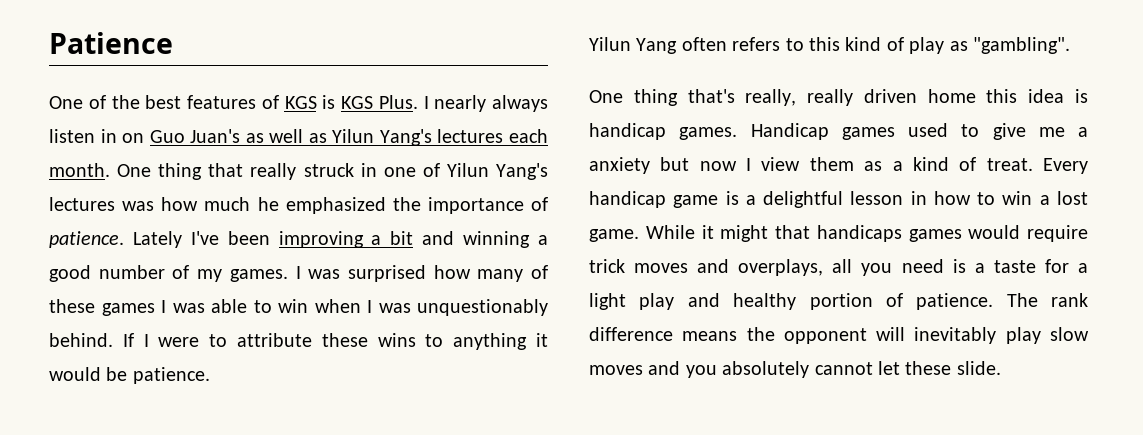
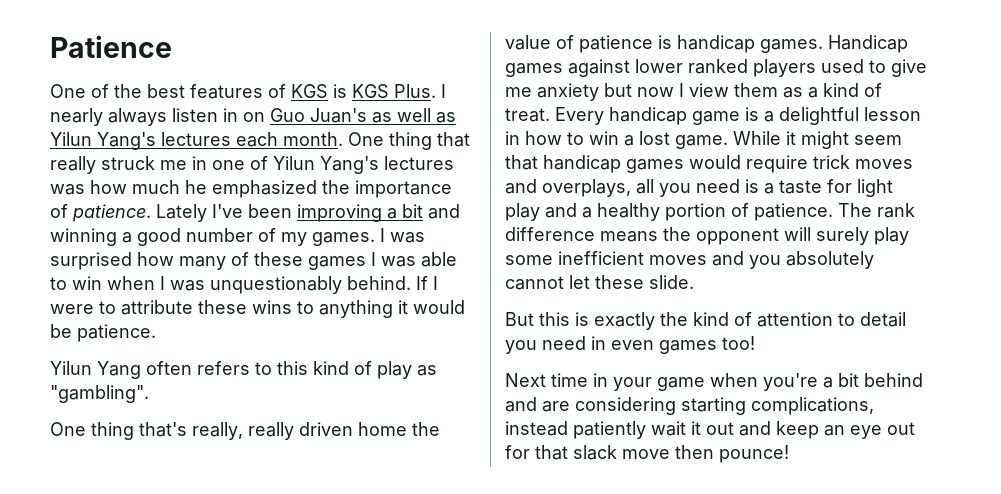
- One thing that really struck in one of Yilun Yang's lectures was how much he emphasized the importance of patience.
+ One thing that really struck me in one of Yilun Yang's lectures was how much he emphasized the importance of patience.
- One thing that's really, really driven home this idea is handicap games.
+ One thing that's really, really driven home the value of patience is handicap games.
- Handicap games used to give me a anxiety but now I view them as a kind of treat.
+ Handicap games against lower ranked players used to give me anxiety but now I view them as a kind of treat.
- While it might that handicaps games would require trick moves and overplays, all you need is a taste for a light play and healthy portion of patience.
+ While it might seem that handicap games would require trick moves and overplays, all you need is a taste for light play and a healthy portion of patience.
- The rank difference means the opponent will inevitably play slow moves and you absolutely cannot let these slide.
+ The rank difference means the opponent will surely play some inefficient moves and you absolutely cannot let these slide.
+ But this is exactly the kind of attention to detail you need in even games too!
+ Next time in your game when you're a bit behind and are considering starting complications, instead patiently wait it out and keep an eye out for that slack move then pounce!

